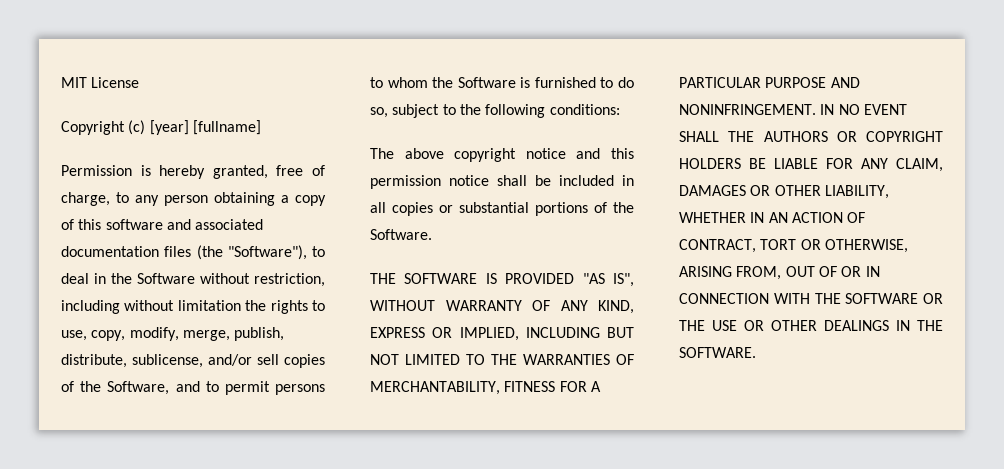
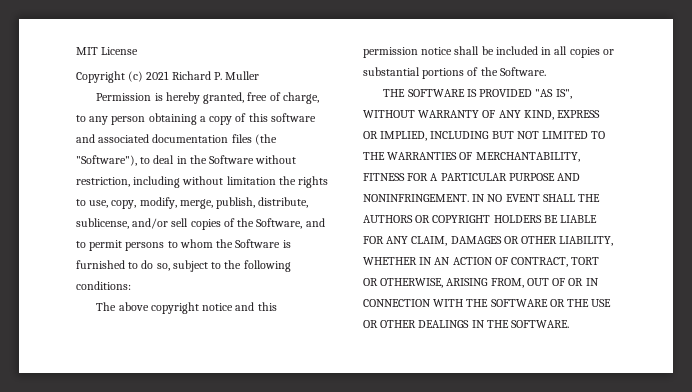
- Copyright (c) [year] [fullname]
+ Copyright (c) 2021 Richard P. Muller

